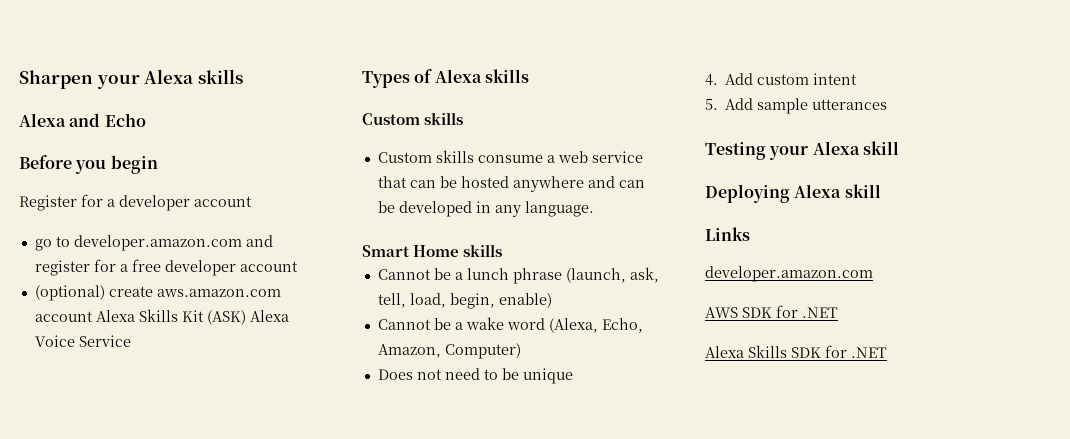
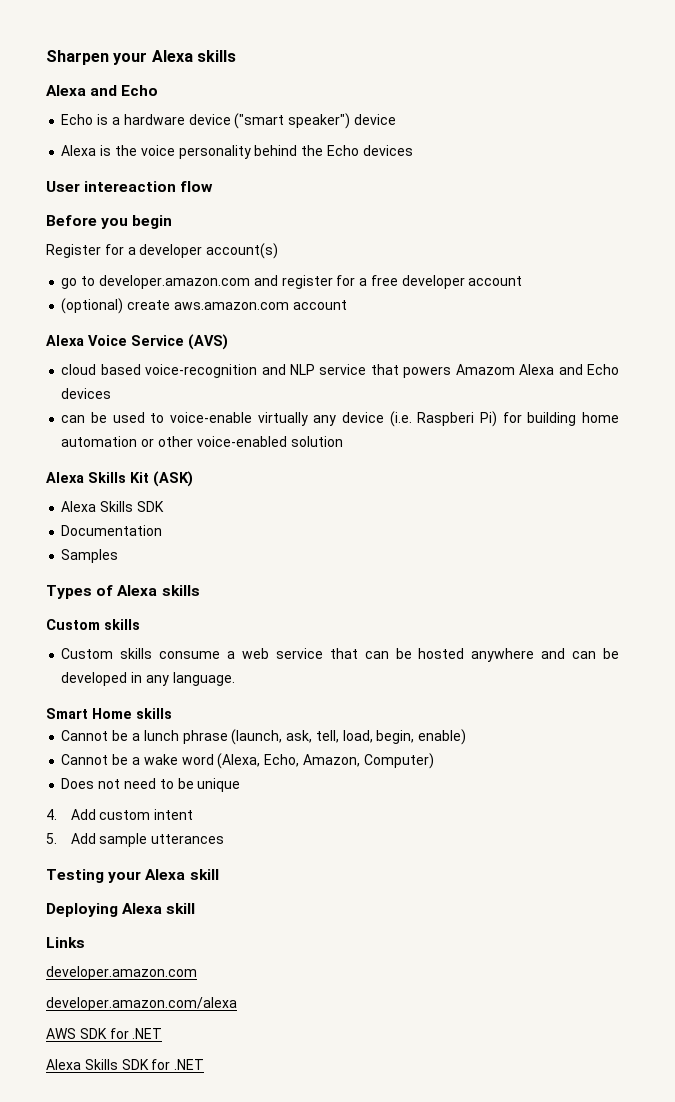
+ Echo is a hardware device ("smart speaker") device
+ Alexa is the voice personality behind the Echo devices
+ User intereaction flow
- Register for a developer account
+ Register for a developer account(s)
- (optional) create aws.amazon.com account Alexa Skills Kit (ASK) Alexa Voice Service
+ (optional) create aws.amazon.com account
+ Alexa Voice Service (AVS)
+ cloud based voice-recognition and NLP service that powers Amazom Alexa and Echo devices
+ can be used to voice-enable virtually any device (i.e. Raspberi Pi) for building home automation or other voice-enabled solution
+ Alexa Skills Kit (ASK)
+ Alexa Skills SDK
+ Documentation
+ Samples
+ developer.amazon.com/alexa

